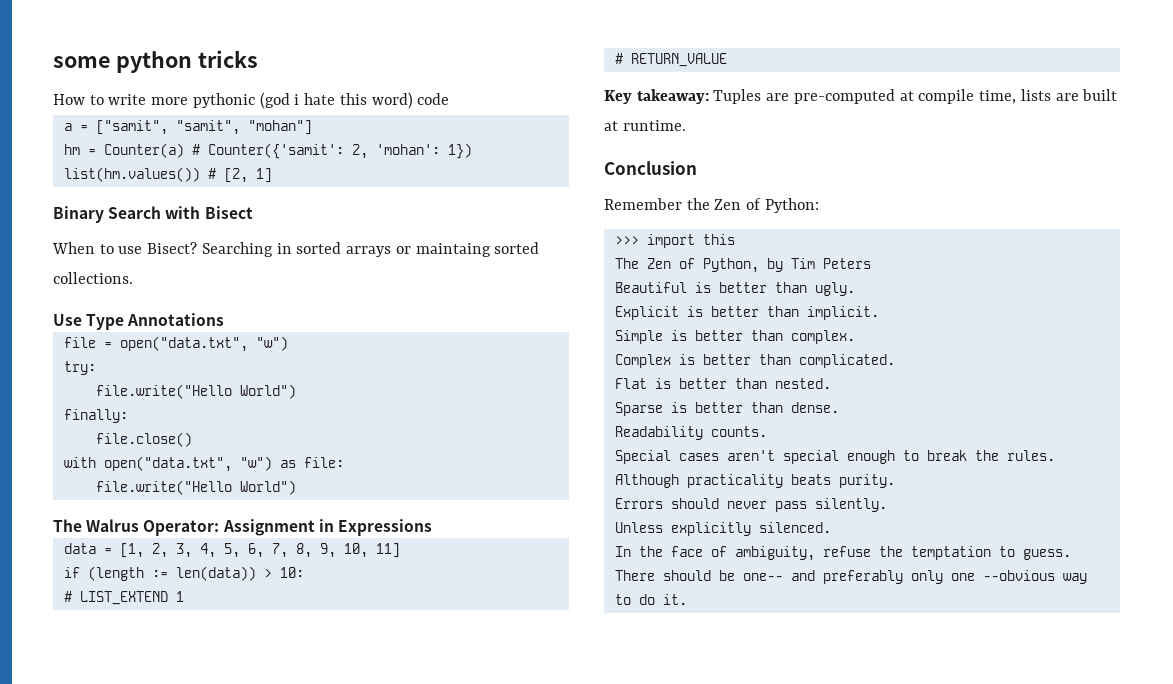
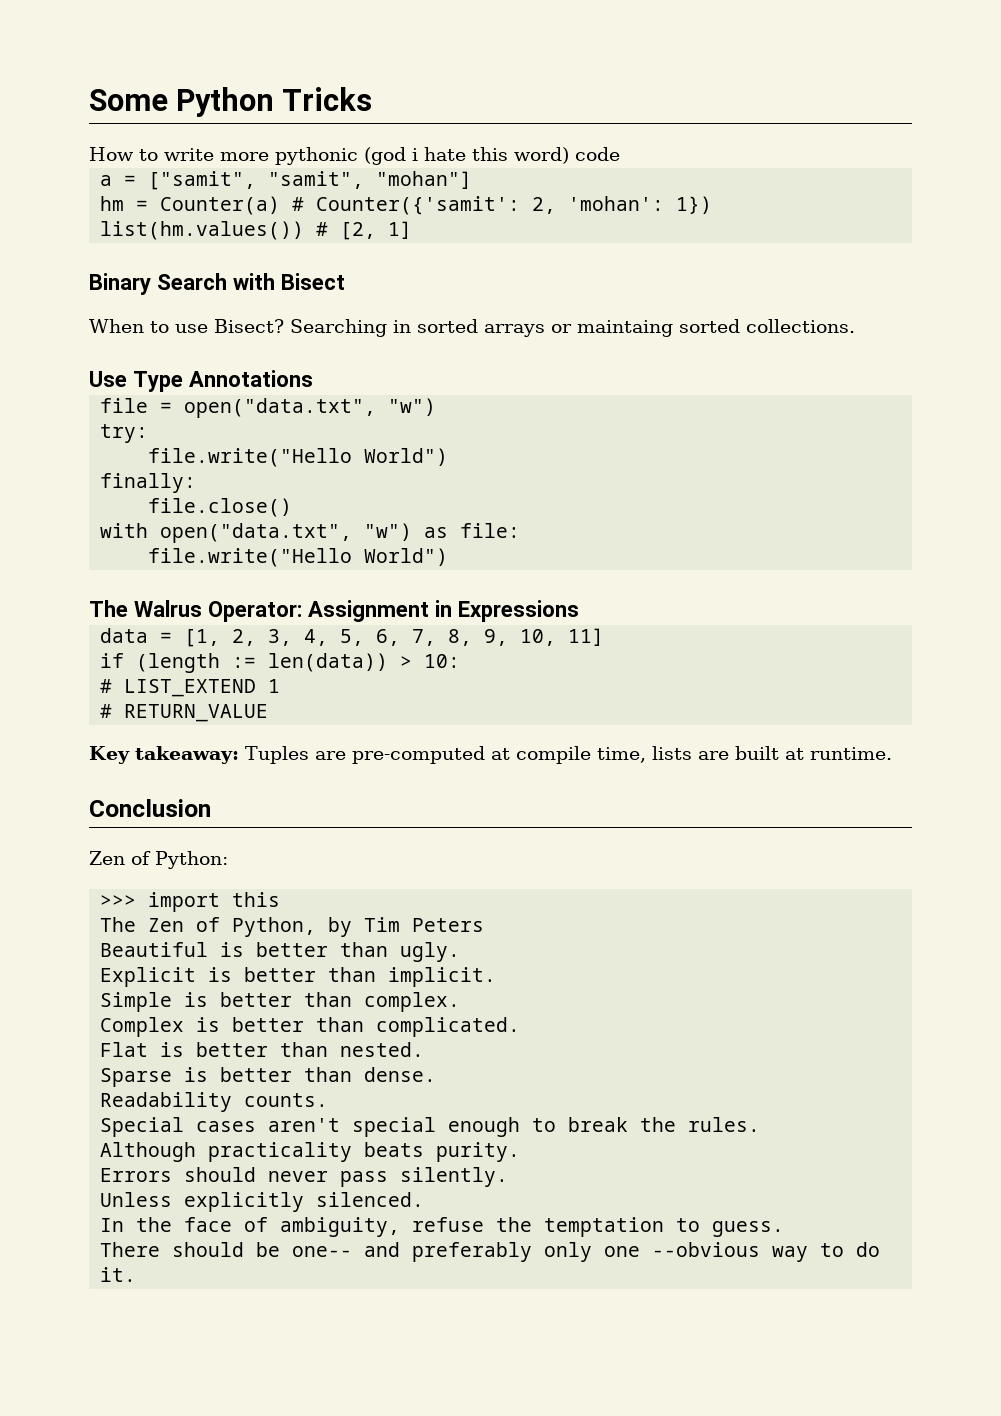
- some python tricks
+ Some Python Tricks
- Remember the Zen of Python:
+ Zen of Python:

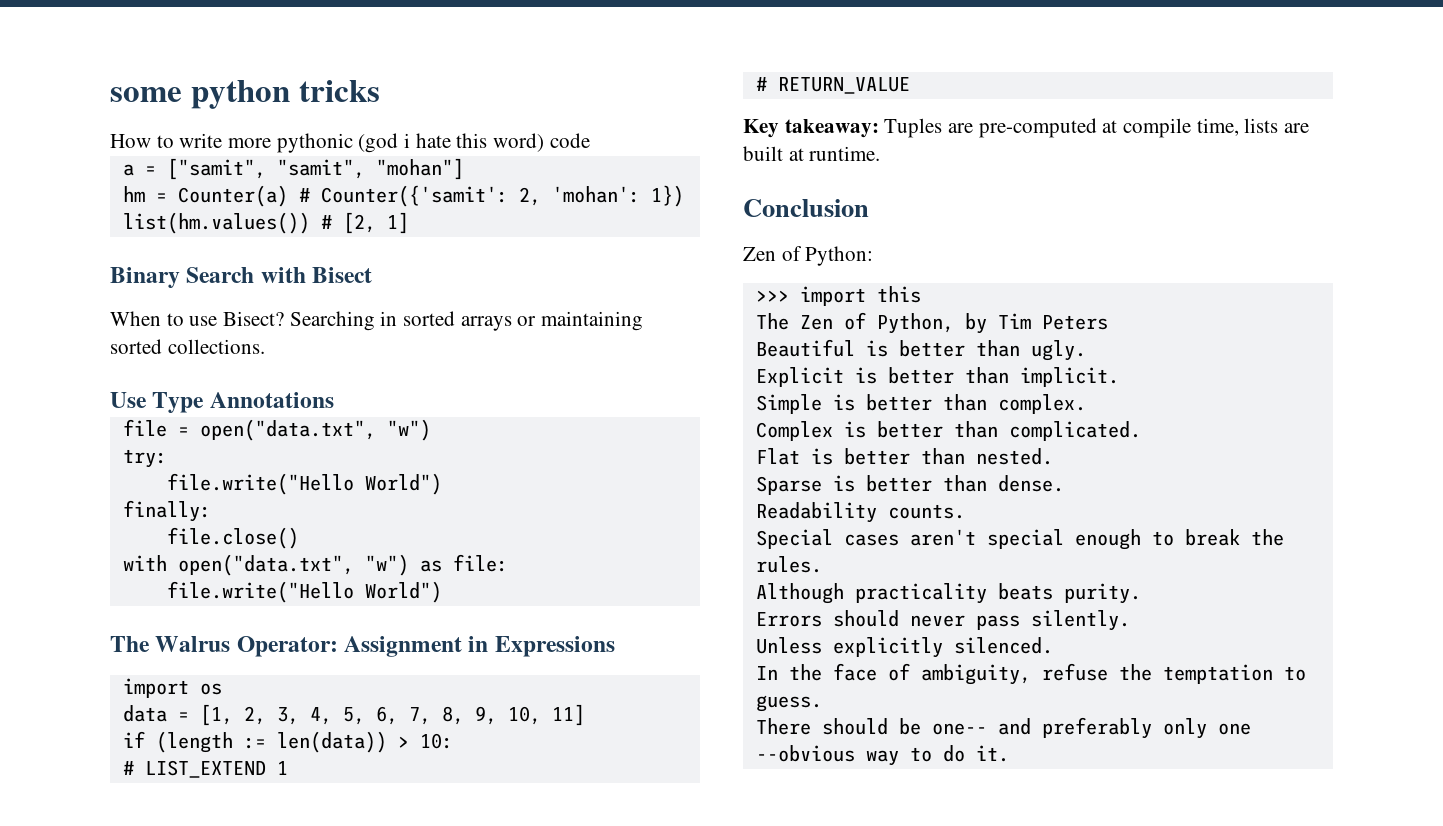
- Some Python Tricks
+ some python tricks
- Searching in sorted arrays or maintaing sorted collections.
+ Searching in sorted arrays or maintaining sorted collections.
+ import os

